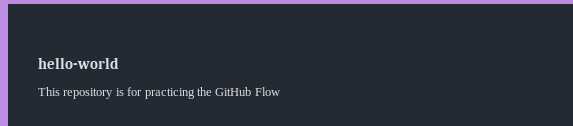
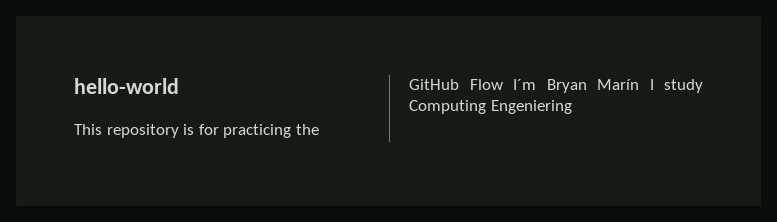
- This repository is for practicing the GitHub Flow
+ This repository is for practicing the GitHub Flow I´m Bryan Marín I study Computing Engeniering

